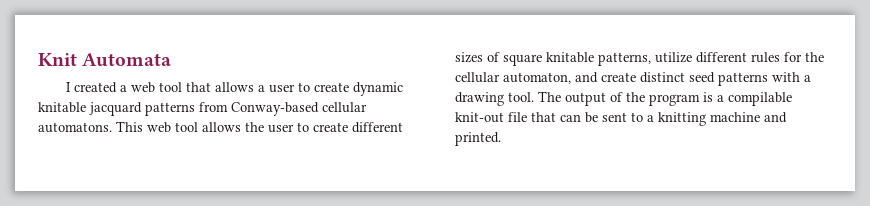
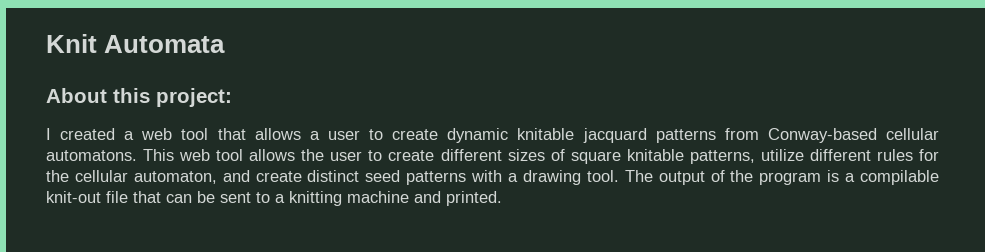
+ About this project:

